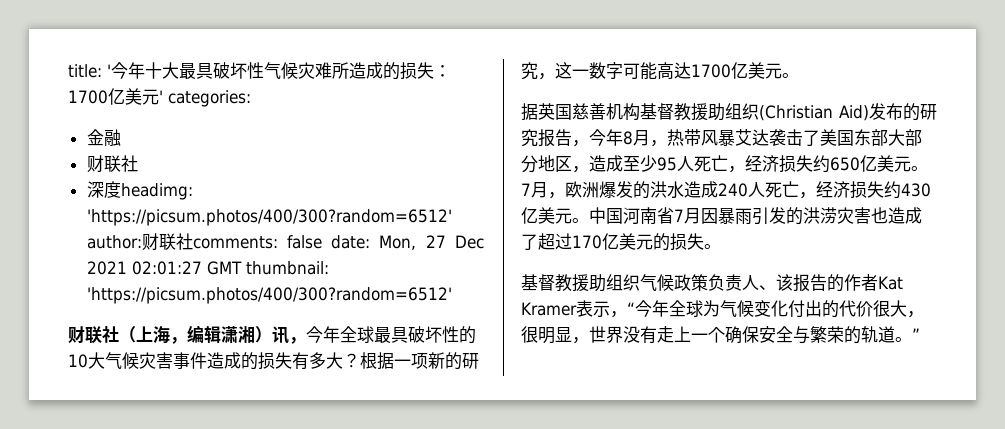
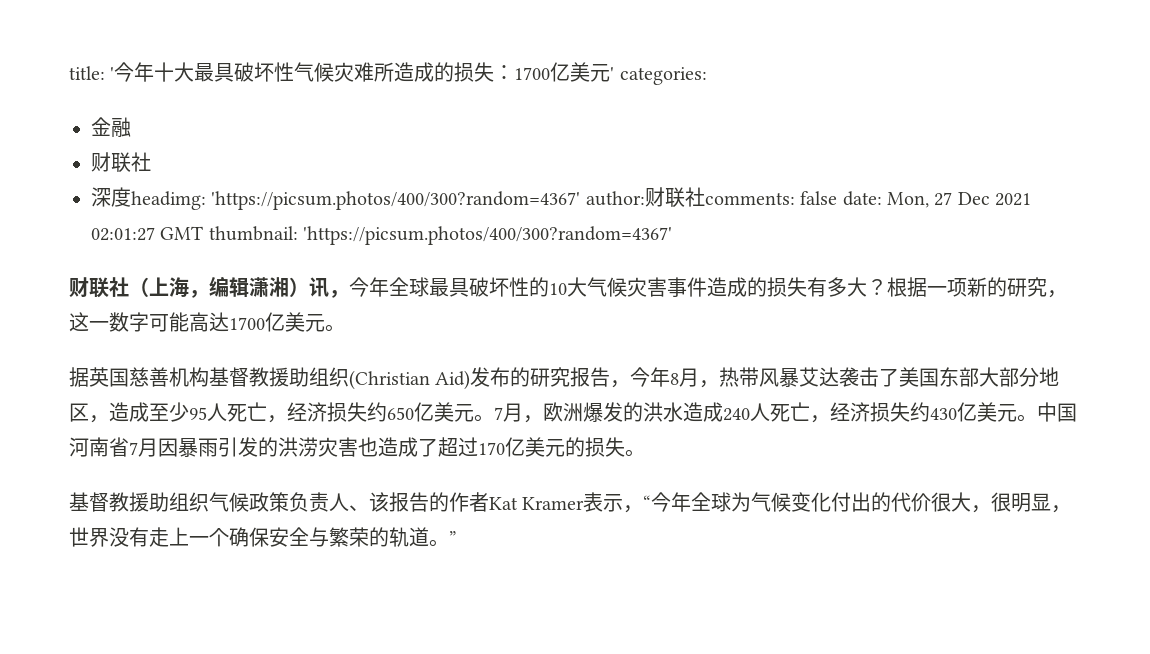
- 深度headimg: 'https://picsum.photos/400/300?random=6512' author:财联社comments: false date: Mon, 27 Dec 2021 02:01:27 GMT thumbnail: 'https://picsum.photos/400/300?random=6512'
+ 深度headimg: 'https://picsum.photos/400/300?random=4367' author:财联社comments: false date: Mon, 27 Dec 2021 02:01:27 GMT thumbnail: 'https://picsum.photos/400/300?random=4367'

